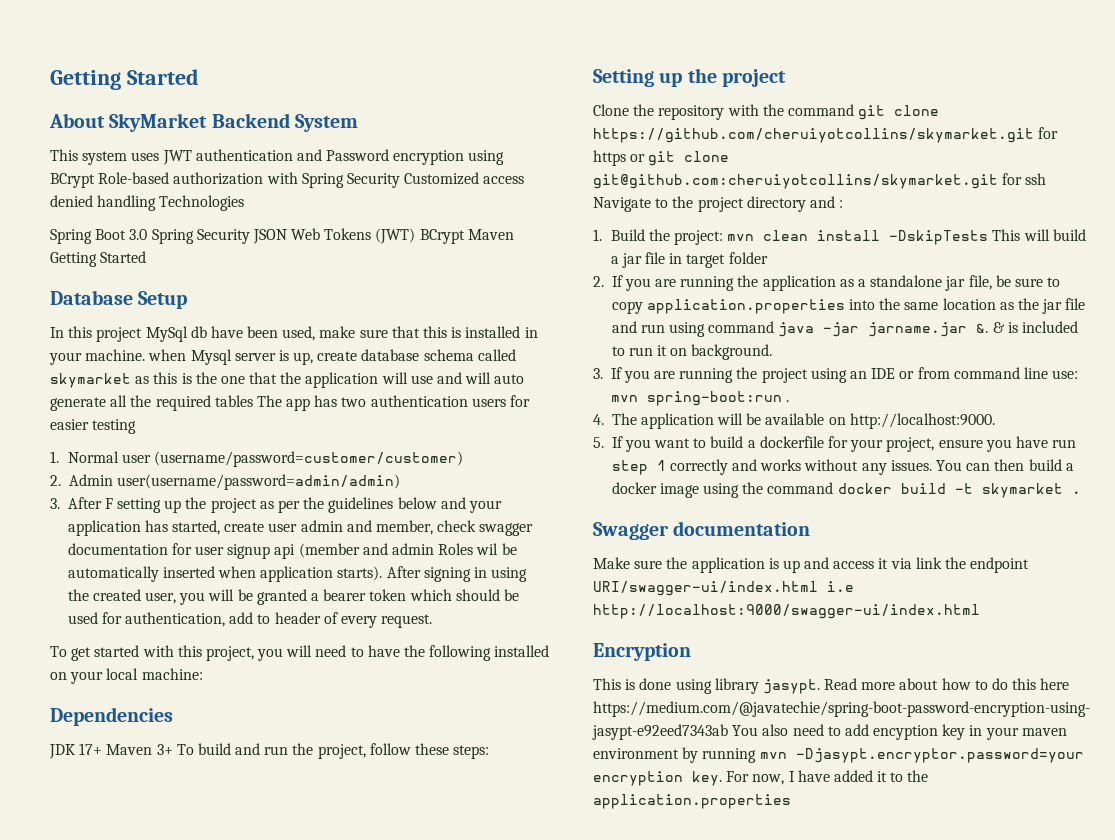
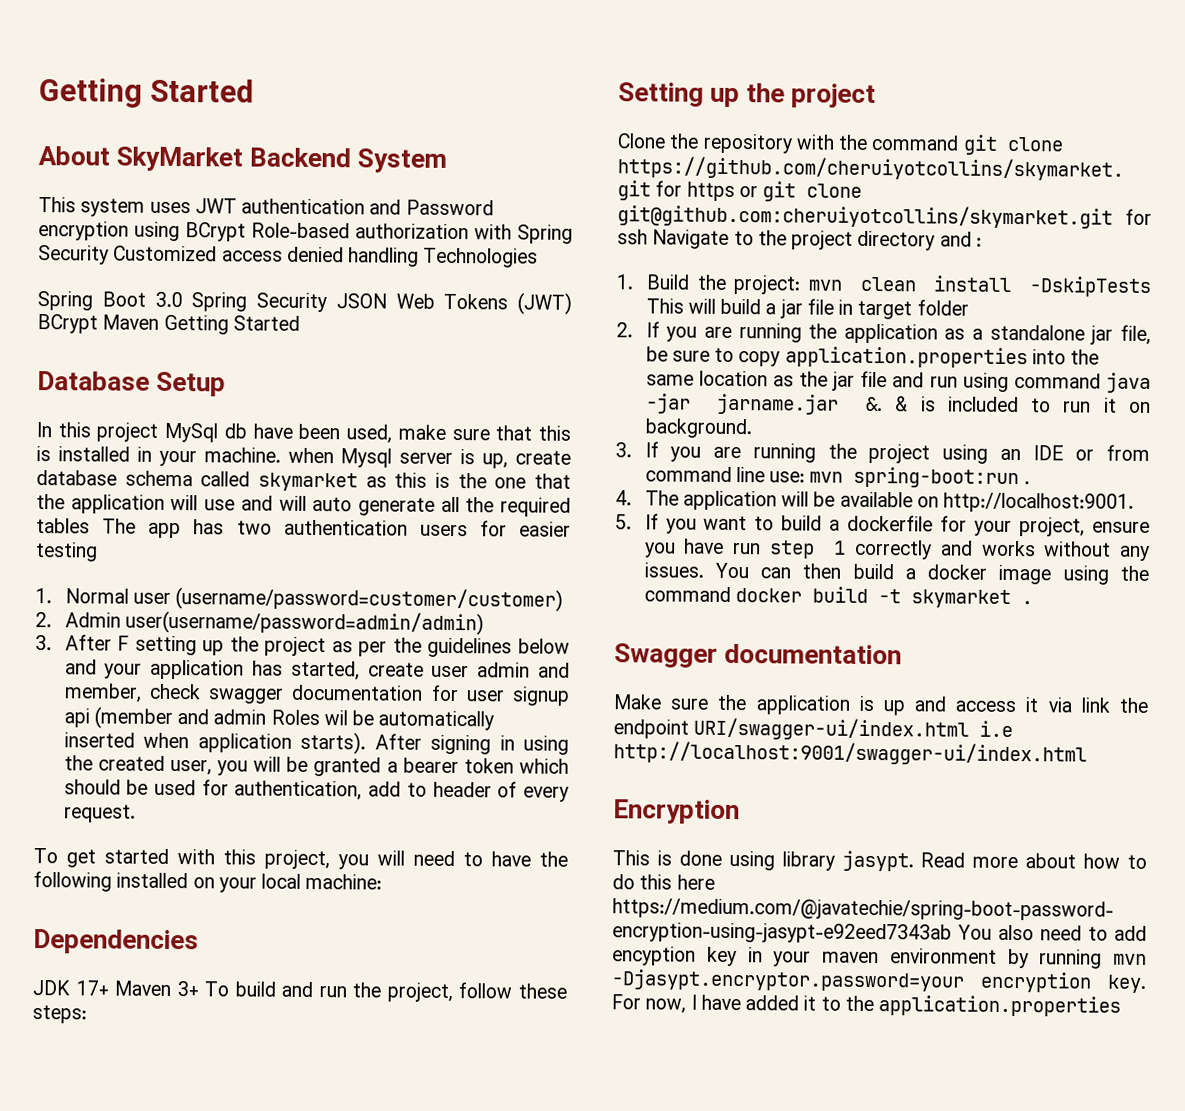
- 4. The application will be available on http://localhost:9000.
+ 4. The application will be available on http://localhost:9001.
- Make sure the application is up and access it via link the endpoint URI/swagger-ui/index.html i.e http://localhost:9000/swagger-ui/index.html
+ Make sure the application is up and access it via link the endpoint URI/swagger-ui/index.html i.e http://localhost:9001/swagger-ui/index.html

